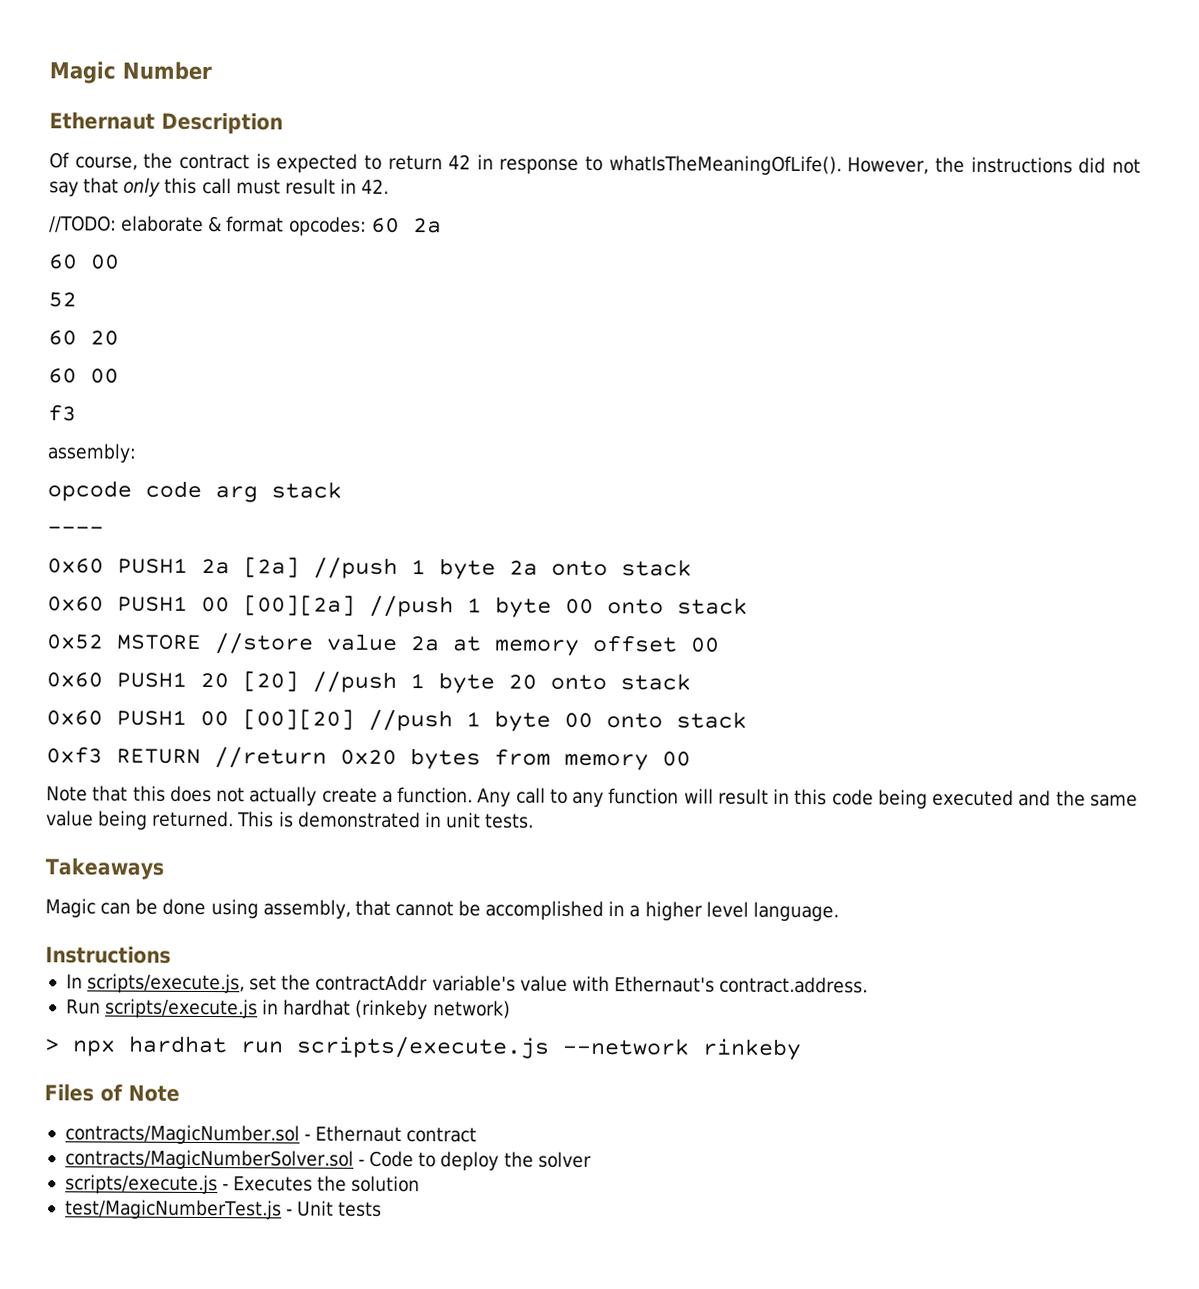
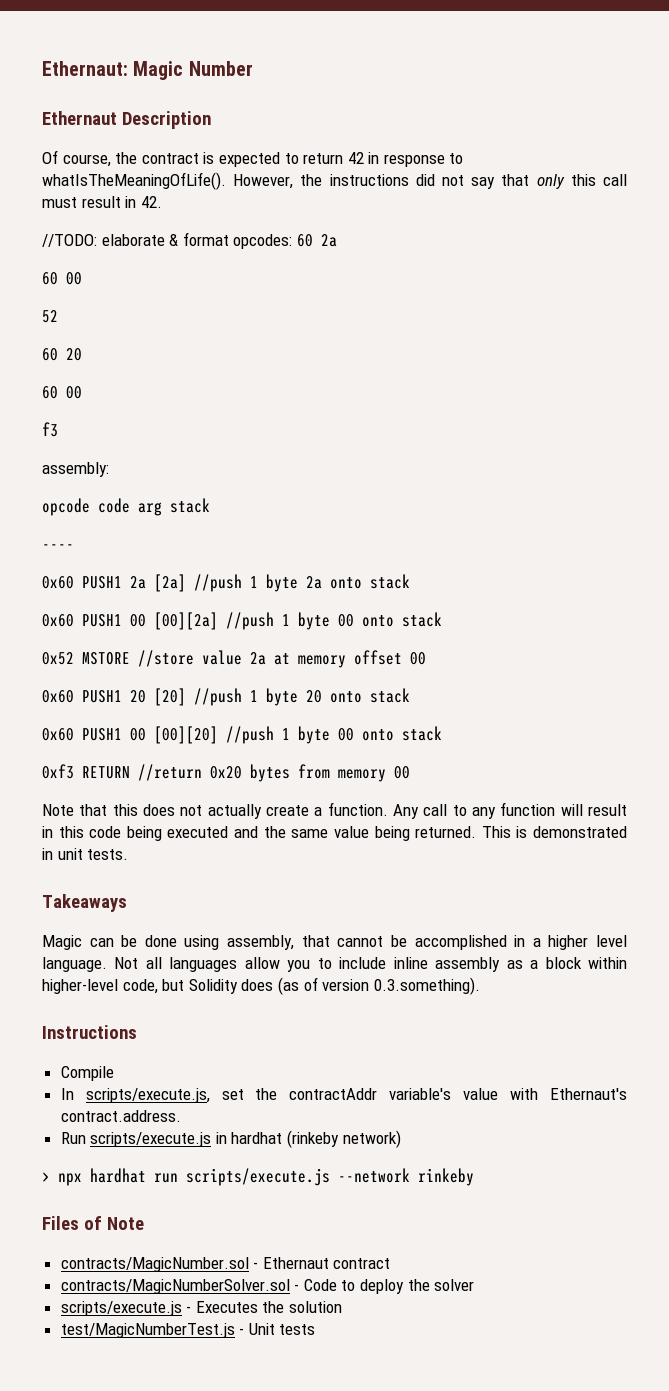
- Magic Number
+ Ethernaut: Magic Number
+ Not all languages allow you to include inline assembly as a block within higher-level code, but Solidity does (as of version 0.3.something).
+ Compile

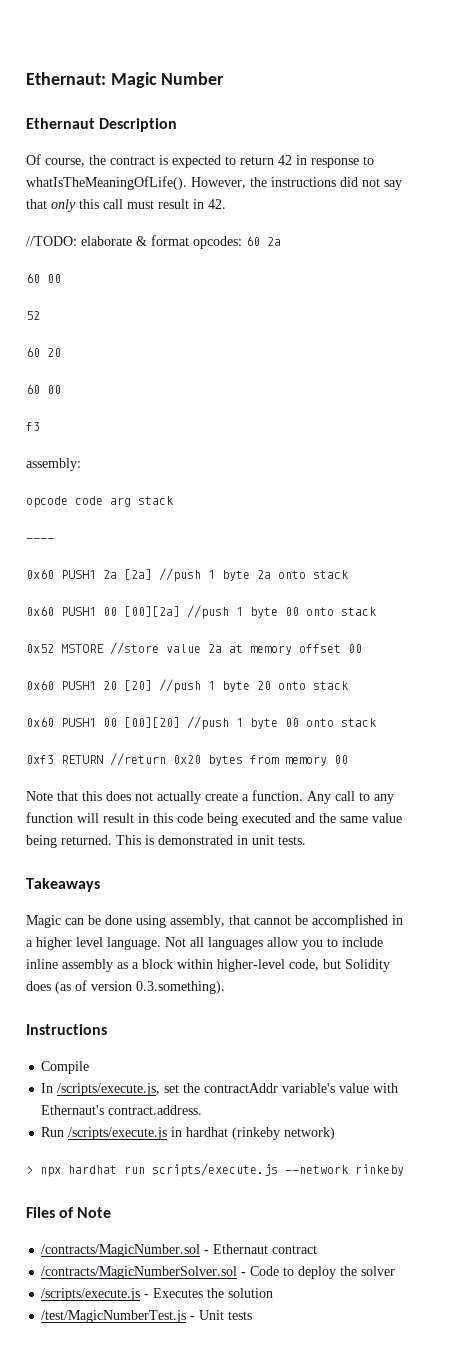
- In scripts/execute.js, set the contractAddr variable's value with Ethernaut's contract.address.
+ In /scripts/execute.js, set the contractAddr variable's value with Ethernaut's contract.address.
- Run scripts/execute.js in hardhat (rinkeby network)
+ Run /scripts/execute.js in hardhat (rinkeby network)
- contracts/MagicNumber.sol - Ethernaut contract
+ /contracts/MagicNumber.sol - Ethernaut contract
- contracts/MagicNumberSolver.sol - Code to deploy the solver
+ /contracts/MagicNumberSolver.sol - Code to deploy the solver
- scripts/execute.js - Executes the solution
+ /scripts/execute.js - Executes the solution
- test/MagicNumberTest.js - Unit tests
+ /test/MagicNumberTest.js - Unit tests

